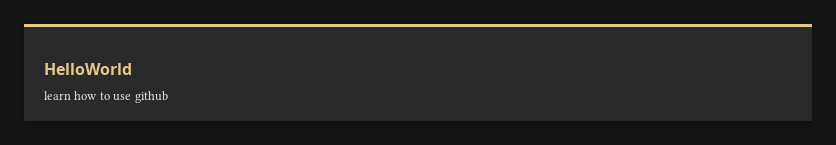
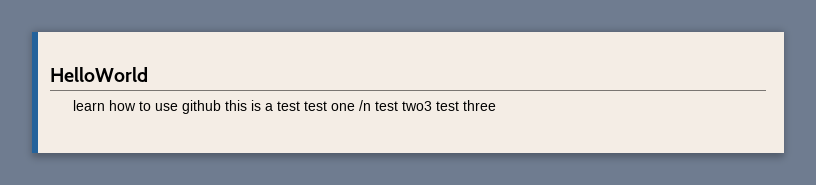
- learn how to use github
+ learn how to use github this is a test test one /n test two3 test three

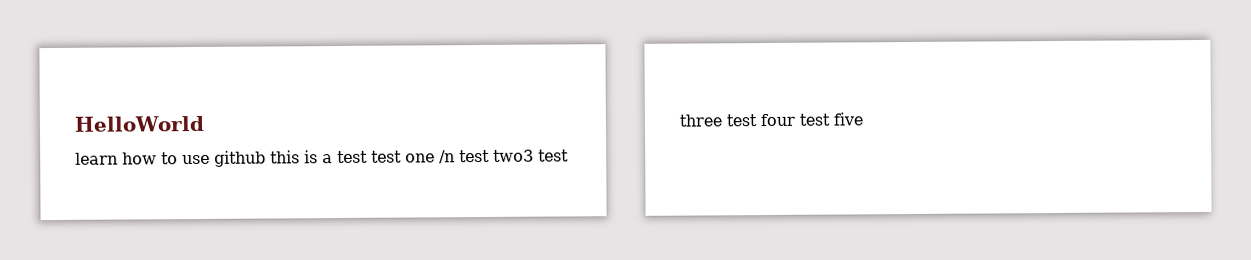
- learn how to use github this is a test test one /n test two3 test three
+ learn how to use github this is a test test one /n test two3 test three test four test five

